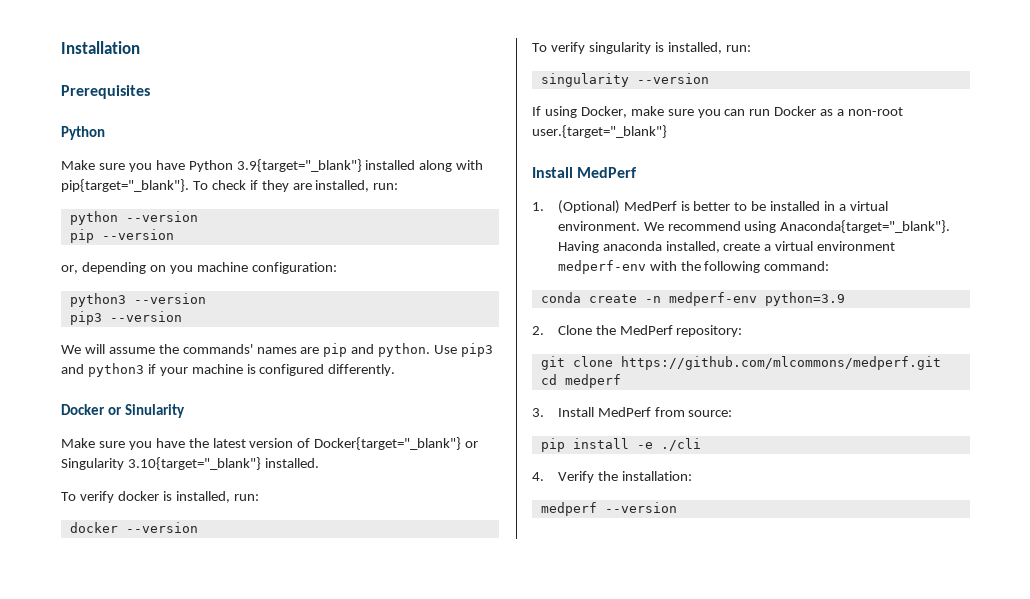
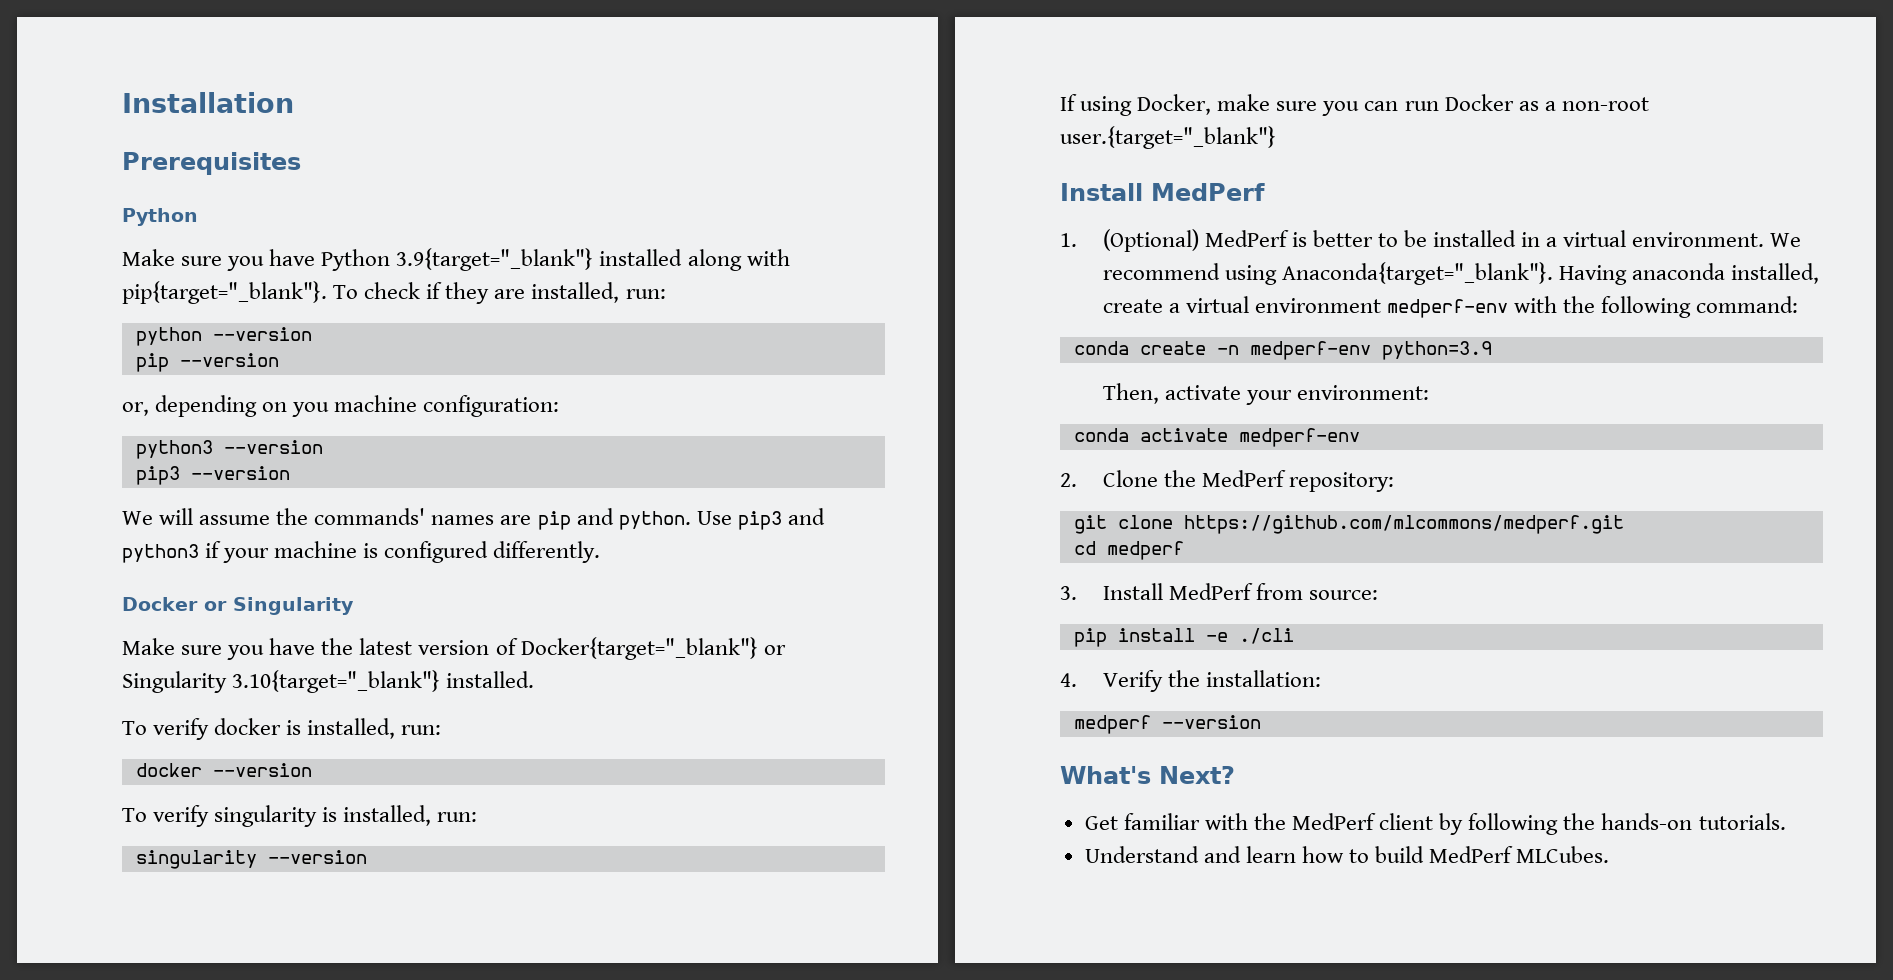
- Docker or Sinularity
+ Docker or Singularity
+ Then, activate your environment:
+ conda activate medperf-env
+ What's Next?
+ Get familiar with the MedPerf client by following the hands-on tutorials.
+ Understand and learn how to build MedPerf MLCubes.

